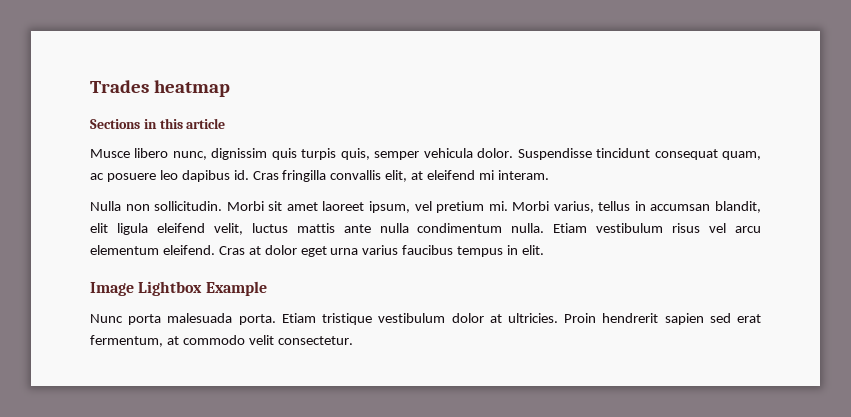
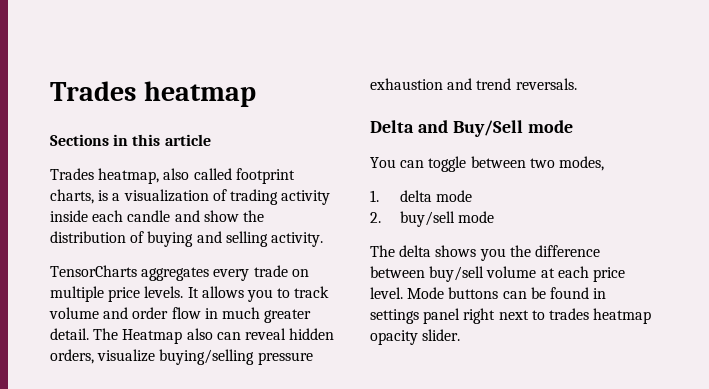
- Musce libero nunc, dignissim quis turpis quis, semper vehicula dolor. Suspendisse tincidunt consequat quam, ac posuere leo dapibus id. Cras fringilla convallis elit, at eleifend mi interam.
- Nulla non sollicitudin. Morbi sit amet laoreet ipsum, vel pretium mi. Morbi varius, tellus in accumsan blandit, elit ligula eleifend velit, luctus mattis ante nulla condimentum nulla. Etiam vestibulum risus vel arcu elementum eleifend. Cras at dolor eget urna varius faucibus tempus in elit.
- Image Lightbox Example
- Nunc porta malesuada porta. Etiam tristique vestibulum dolor at ultricies. Proin hendrerit sapien sed erat fermentum, at commodo velit consectetur.
+ Trades heatmap, also called footprint charts, is a visualization of trading activity inside each candle and show the distribution of buying and selling activity.
+ TensorCharts aggregates every trade on multiple price levels. It allows you to track volume and order flow in much greater detail. The Heatmap also can reveal hidden orders, visualize buying/selling pressure exhaustion and trend reversals.
+ Delta and Buy/Sell mode
+ You can toggle between two modes,
+ 1. delta mode
+ 2. buy/sell mode
+ The delta shows you the difference between buy/sell volume at each price level. Mode buttons can be found in settings panel right next to trades heatmap opacity slider.

